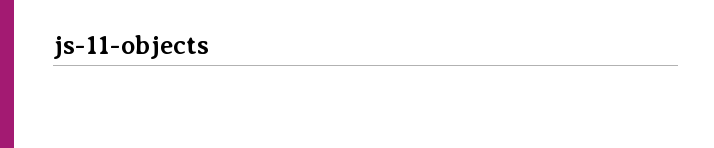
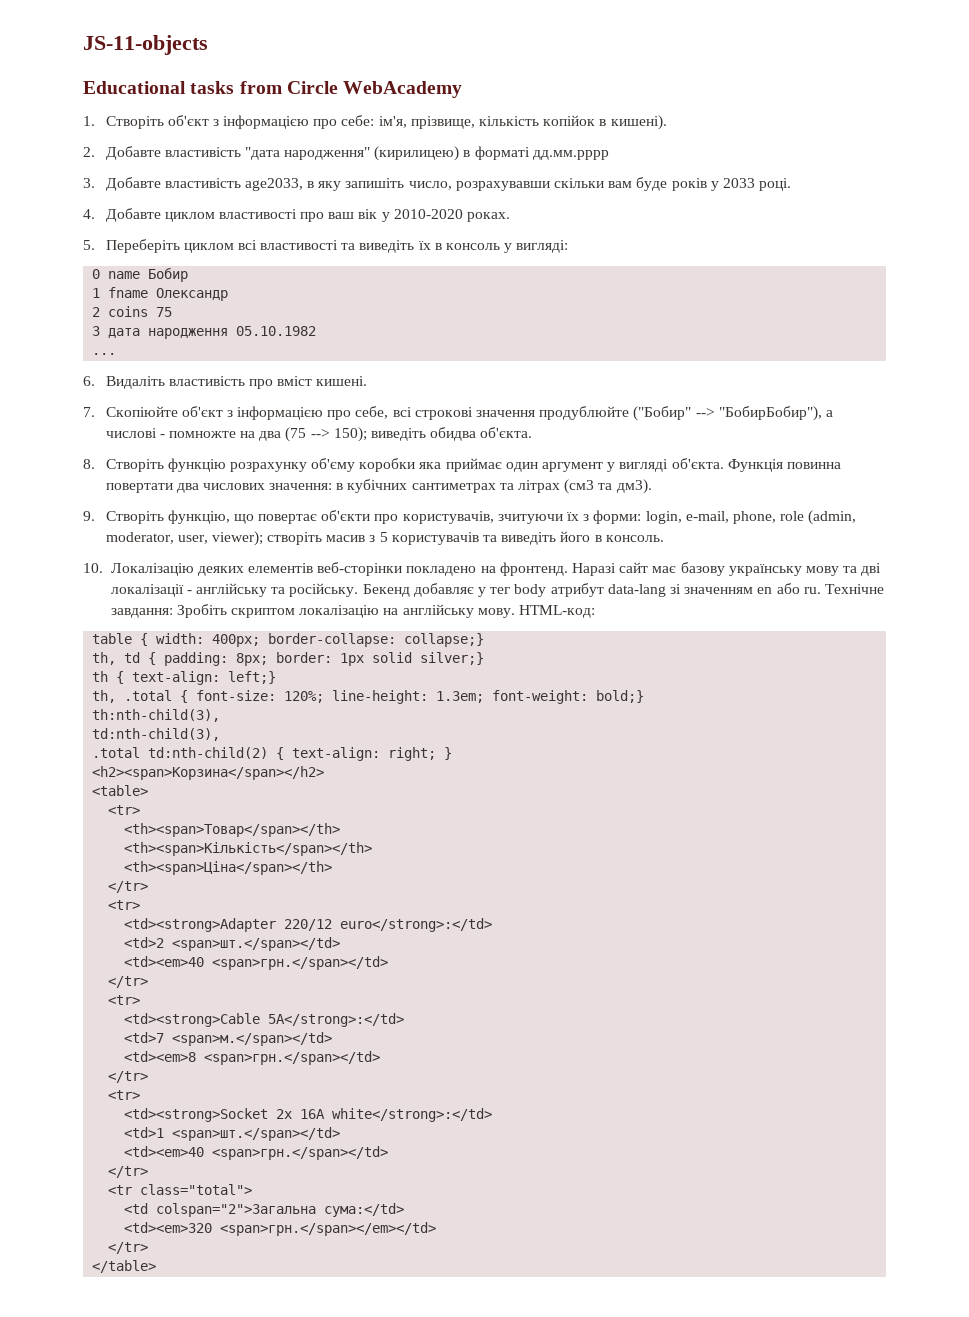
- js-11-objects
+ JS-11-objects
+ Educational tasks from Circle WebAcademy
+ 1. Створіть об'єкт з інформацією про себе: ім'я, прізвище, кількість копійок в кишені).
+ 2. Добавте властивість "дата народження" (кирилицею) в форматі дд.мм.рррр
+ 3. Добавте властивість age2033, в яку запишіть число, розрахувавши скільки вам буде років у 2033 році.
+ 4. Добавте циклом властивості про ваш вік у 2010-2020 роках.
+ 5. Переберіть циклом всі властивості та виведіть їх в консоль у вигляді:
+ 0 name Бобир
+ 1 fname Олександр
+ 2 coins 75
+ 3 дата народження 05.10.1982
+ ...
+ 6. Видаліть властивість про вміст кишені.
+ 7. Скопіюйте об'єкт з інформацією про себе, всі строкові значення продублюйте ("Бобир" --> "БобирБобир"), а числові - помножте на два (75 --> 150); виведіть обидва об'єкта.
+ 8. Створіть функцію розрахунку об'єму коробки яка приймає один аргумент у вигляді об'єкта. Функція повинна повертати два числових значення: в кубічних сантиметрах та літрах (см3 та дм3).
+ 9. Створіть функцію, що повертає об'єкти про користувачів, зчитуючи їх з форми: login, e-mail, phone, role (admin, moderator, user, viewer); створіть масив з 5 користувачів та виведіть його в консоль.
+ 10. Локалізацію деяких елементів веб-сторінки покладено на фронтенд. Наразі сайт має базову українську мову та дві локалізації - англійську та російську. Бекенд добавляє у тег body атрибут data-lang зі значенням en або ru. Технічне завдання: Зробіть скриптом локалізацію на англійську мову. HTML-код:
+ table { width: 400px; border-collapse: collapse;}
+ th, td { padding: 8px; border: 1px solid silver;}
+ th { text-align: left;}
+ th, .total { font-size: 120%; line-height: 1.3em; font-weight: bold;}
+ th:nth-child(3),
+ td:nth-child(3),
+ .total td:nth-child(2) { text-align: right; }
+ <h2><span>Корзина</span></h2>
+ <table>
+ <tr>
+ <th><span>Товар</span></th>
+ <th><span>Кількість</span></th>
+ <th><span>Ціна</span></th>
+ </tr>
+ <tr>
+ <td><strong>Adapter 220/12 euro</strong>:</td>
+ <td>2 <span>шт.</span></td>
+ <td><em>40 <span>грн.</span></td>
+ </tr>
+ <tr>
+ <td><strong>Cable 5A</strong>:</td>
+ <td>7 <span>м.</span></td>
+ <td><em>8 <span>грн.</span></td>
+ </tr>
+ <tr>
+ <td><strong>Socket 2x 16A white</strong>:</td>
+ <td>1 <span>шт.</span></td>
+ <td><em>40 <span>грн.</span></td>
+ </tr>
+ <tr class="total">
+ <td colspan="2">Загальна сума:</td>
+ <td><em>320 <span>грн.</span></em></td>
+ </tr>
+ </table>

